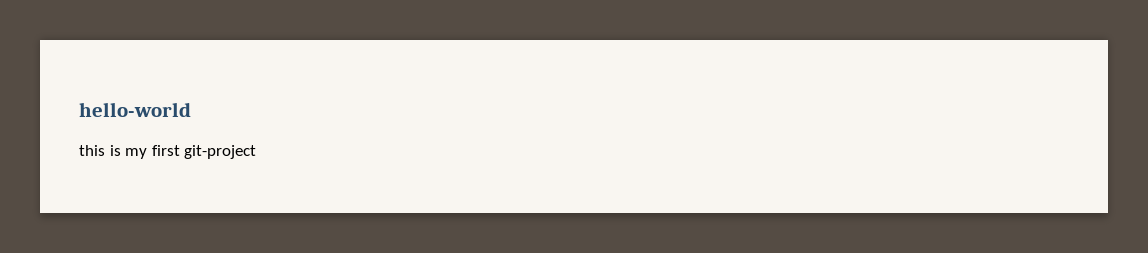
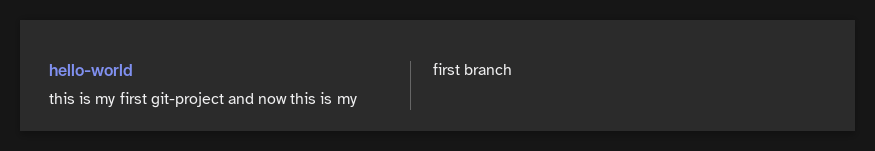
- this is my first git-project
+ this is my first git-project and now this is my first branch

